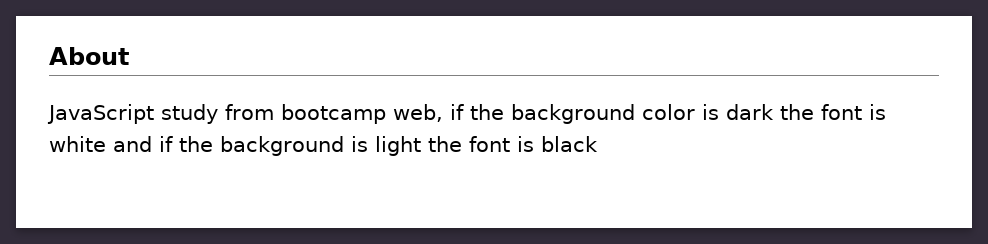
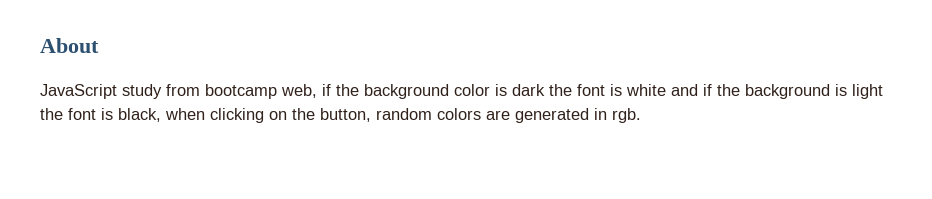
- JavaScript study from bootcamp web, if the background color is dark the font is white and if the background is light the font is black
+ JavaScript study from bootcamp web, if the background color is dark the font is white and if the background is light the font is black, when clicking on the button, random colors are generated in rgb.

